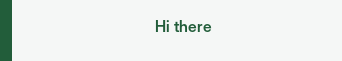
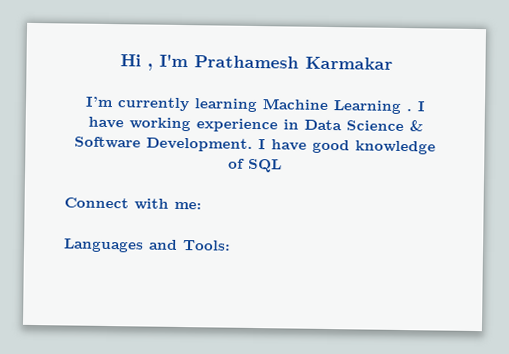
- Hi there
+ Hi , I'm Prathamesh Karmakar
+ I’m currently learning Machine Learning . I have working experience in Data Science & Software Development. I have good knowledge of SQL
+ Connect with me:
+ Languages and Tools:

